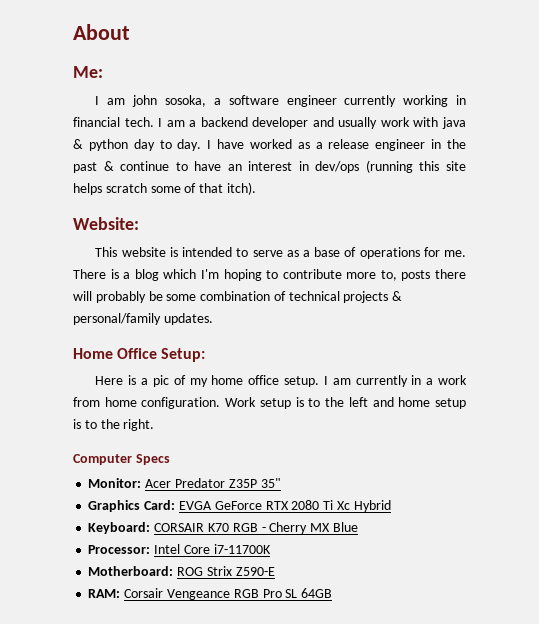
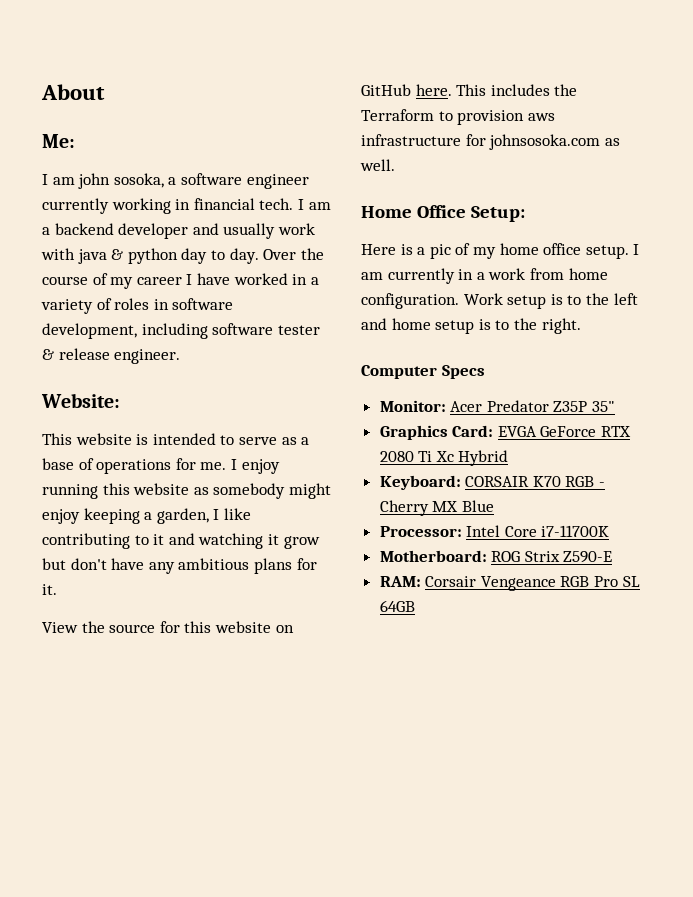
- I have worked as a release engineer in the past & continue to have an interest in dev/ops (running this site helps scratch some of that itch).
+ Over the course of my career I have worked in a variety of roles in software development, including software tester & release engineer.
- There is a blog which I'm hoping to contribute more to, posts there will probably be some combination of technical projects & personal/family updates.
+ I enjoy running this website as somebody might enjoy keeping a garden, I like contributing to it and watching it grow but don't have any ambitious plans for it.
+ View the source for this website on GitHub here. This includes the Terraform to provision aws infrastructure for johnsosoka.com as well.

